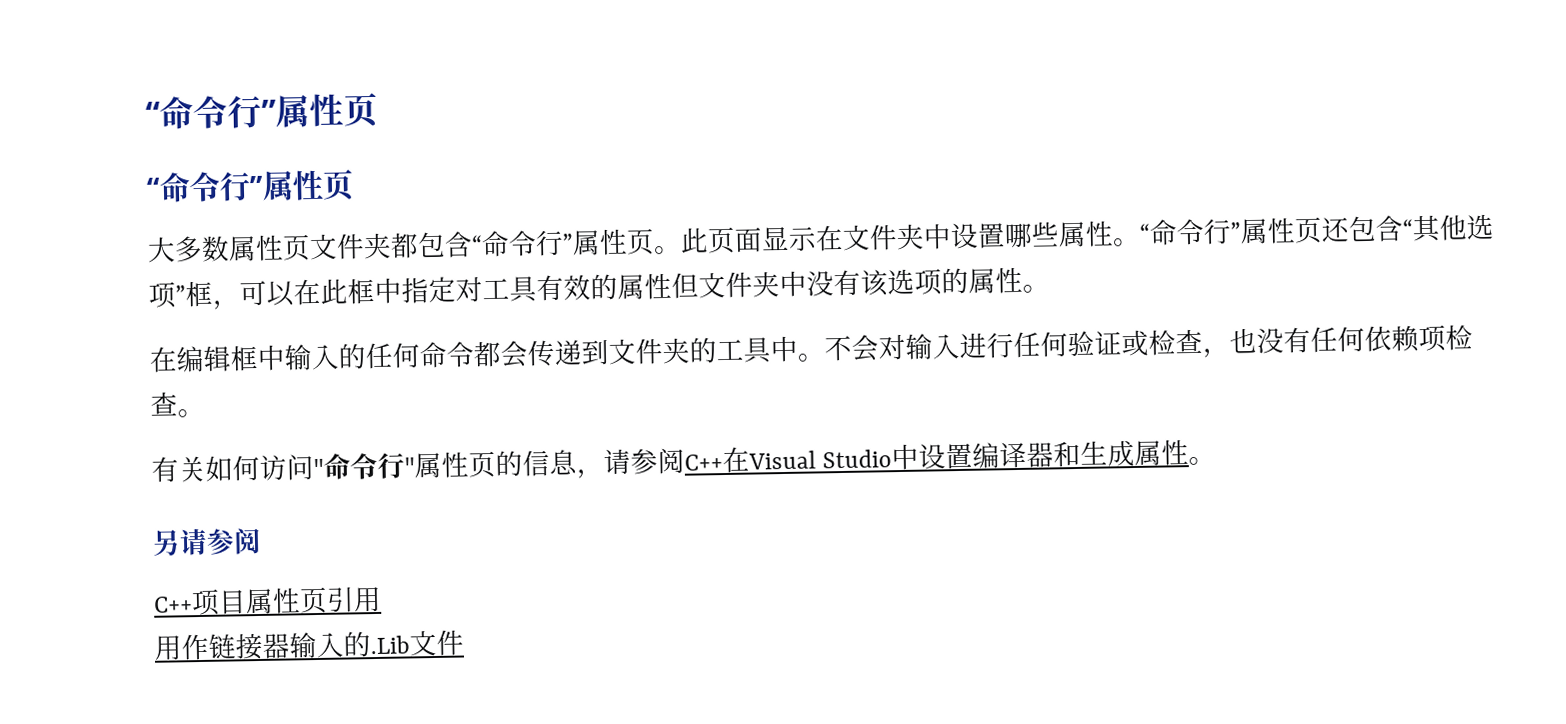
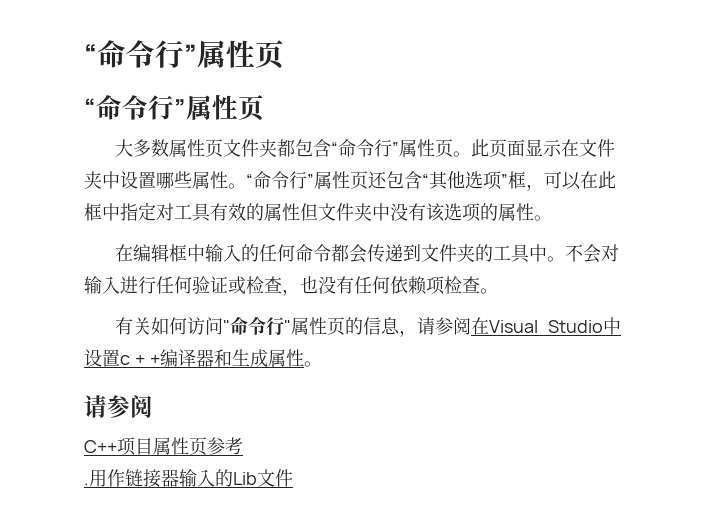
- 有关如何访问"命令行"属性页的信息，请参阅C++在Visual Studio中设置编译器和生成属性。
- 另请参阅
+ 有关如何访问"命令行"属性页的信息，请参阅在Visual Studio中设置c + +编译器和生成属性。
+ 请参阅
- C++项目属性页引用
- 用作链接器输入的.Lib文件
+ C++项目属性页参考
+ .用作链接器输入的Lib文件

